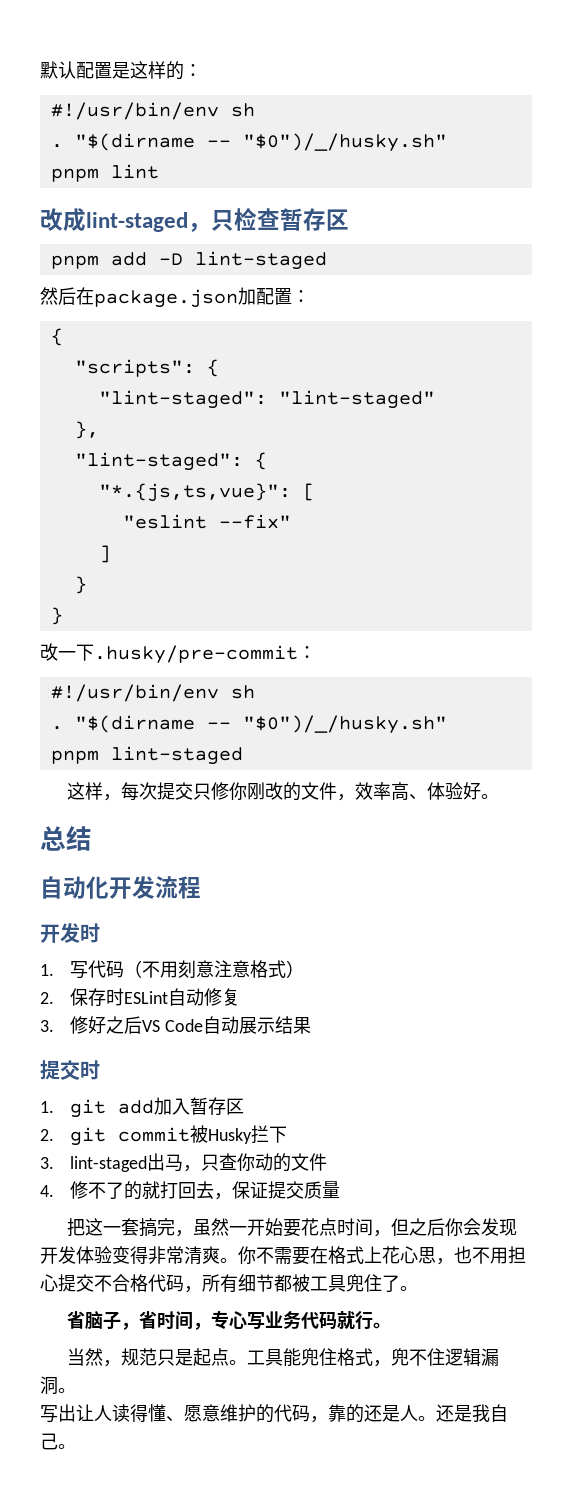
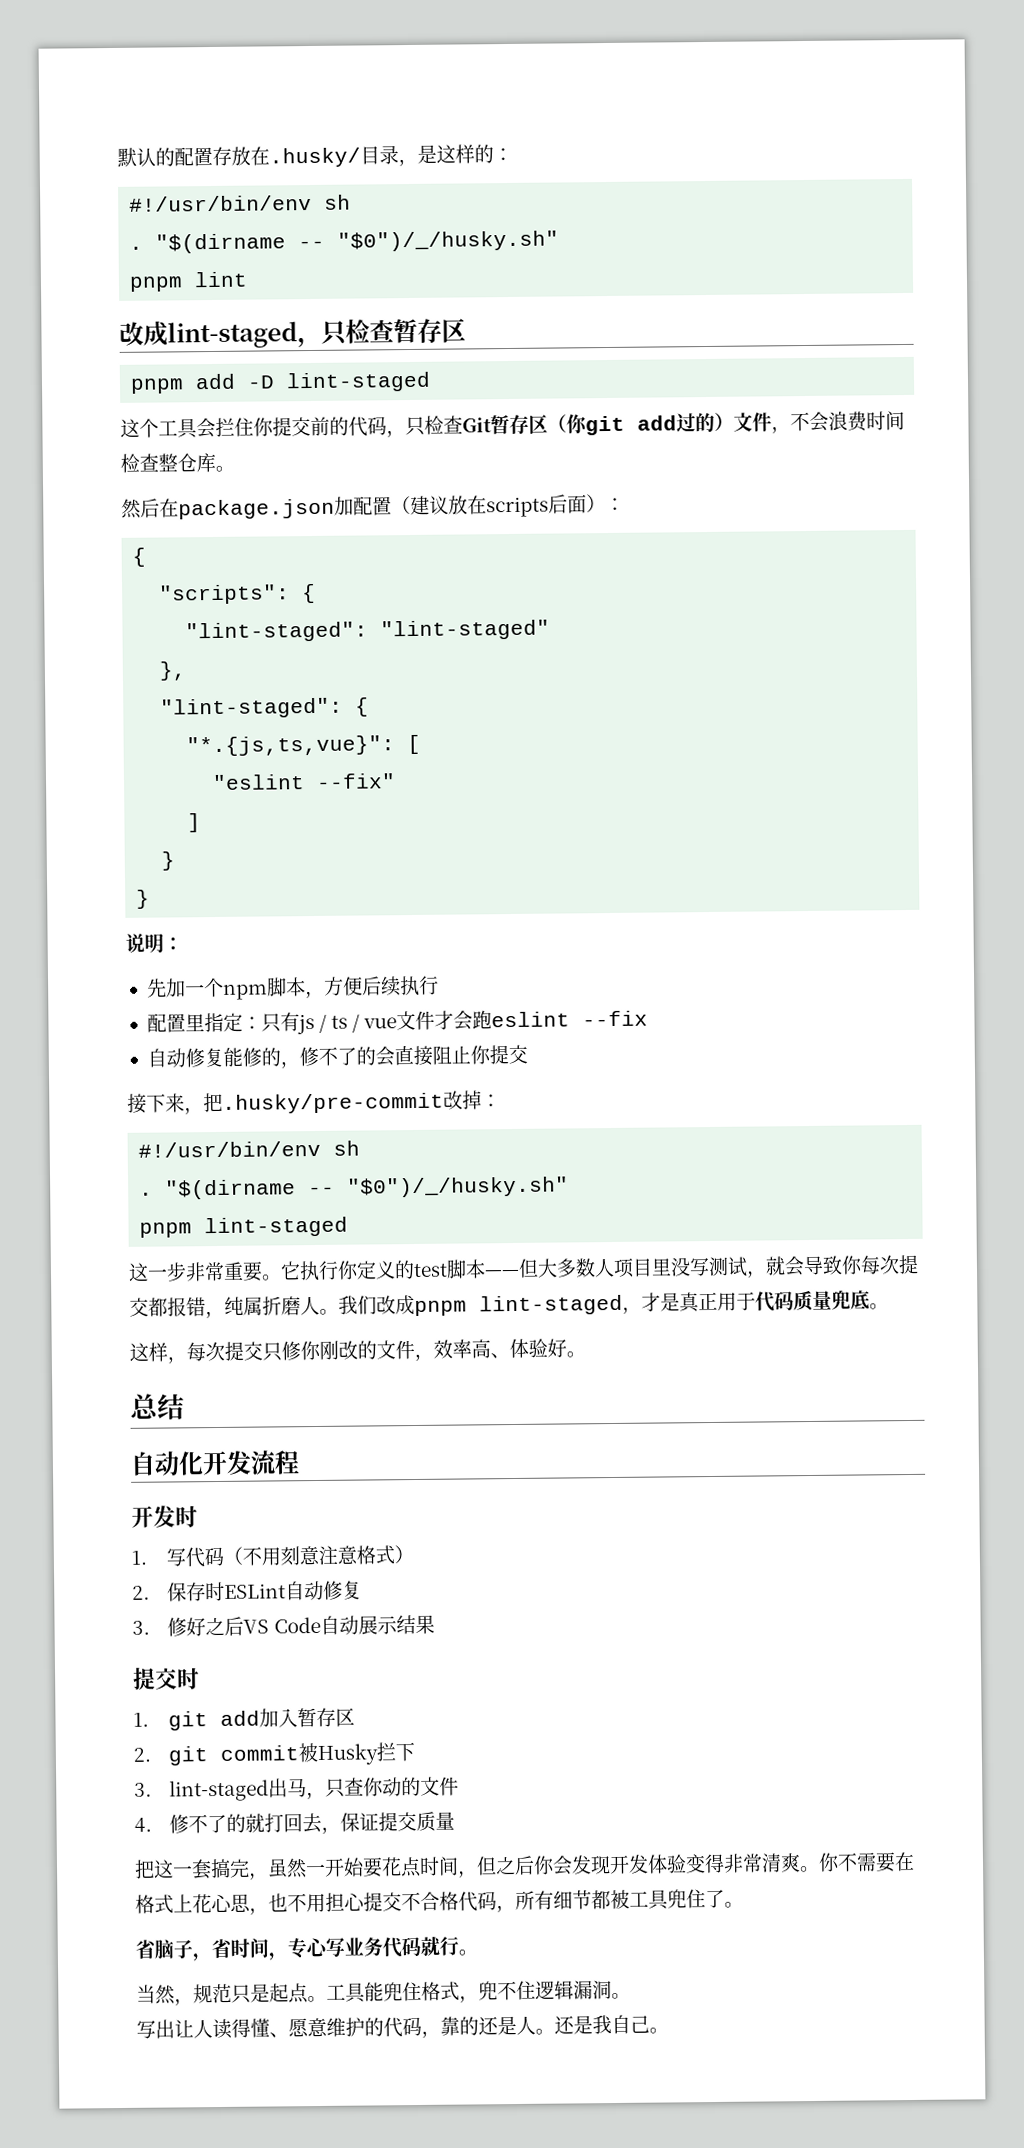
- 默认配置是这样的：
+ 默认的配置存放在.husky/目录，是这样的：
+ 这个工具会拦住你提交前的代码，只检查Git暂存区（你git add过的）文件，不会浪费时间检查整仓库。
- 然后在package.json加配置：
+ 然后在package.json加配置（建议放在scripts后面）：
- 改一下.husky/pre-commit：
+ 说明：
+ 先加一个npm脚本，方便后续执行
+ 配置里指定：只有js / ts / vue文件才会跑eslint --fix
+ 自动修复能修的，修不了的会直接阻止你提交
+ 接下来，把.husky/pre-commit改掉：
+ 这一步非常重要。它执行你定义的test脚本——但大多数人项目里没写测试，就会导致你每次提交都报错，纯属折磨人。我们改成pnpm lint-staged，才是真正用于代码质量兜底。

